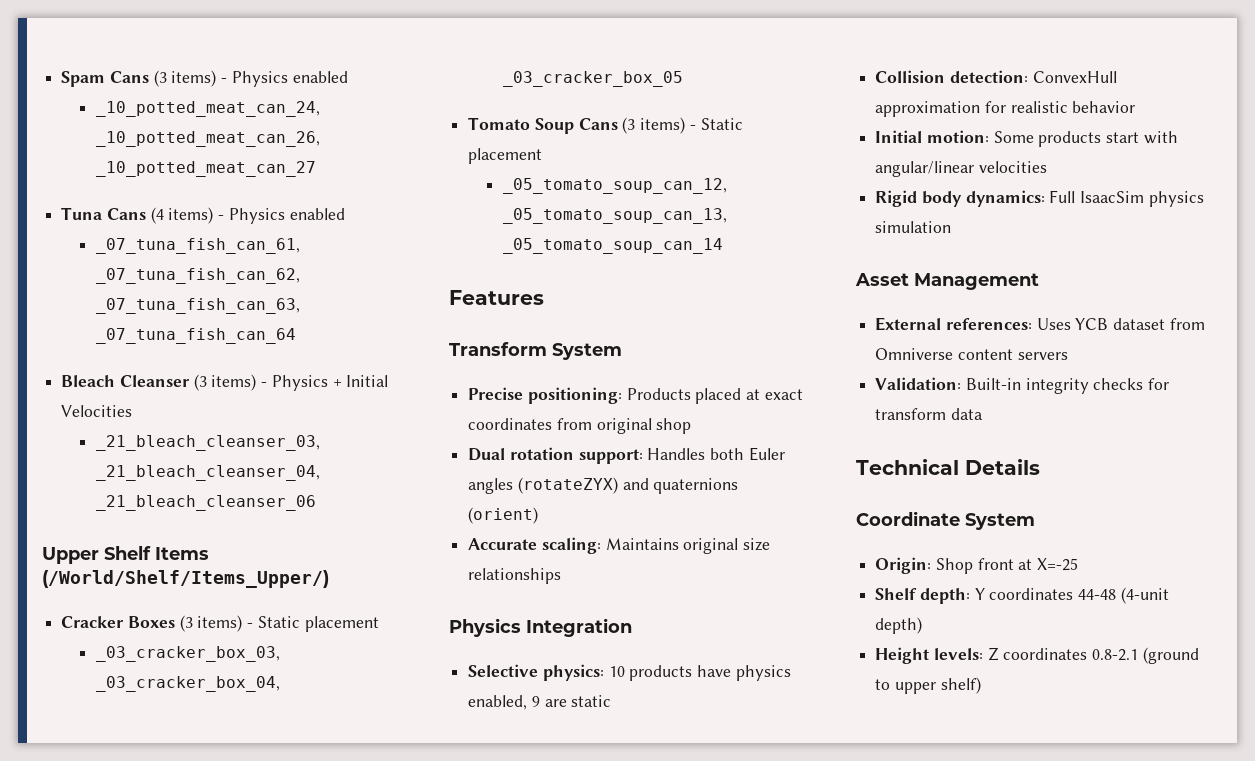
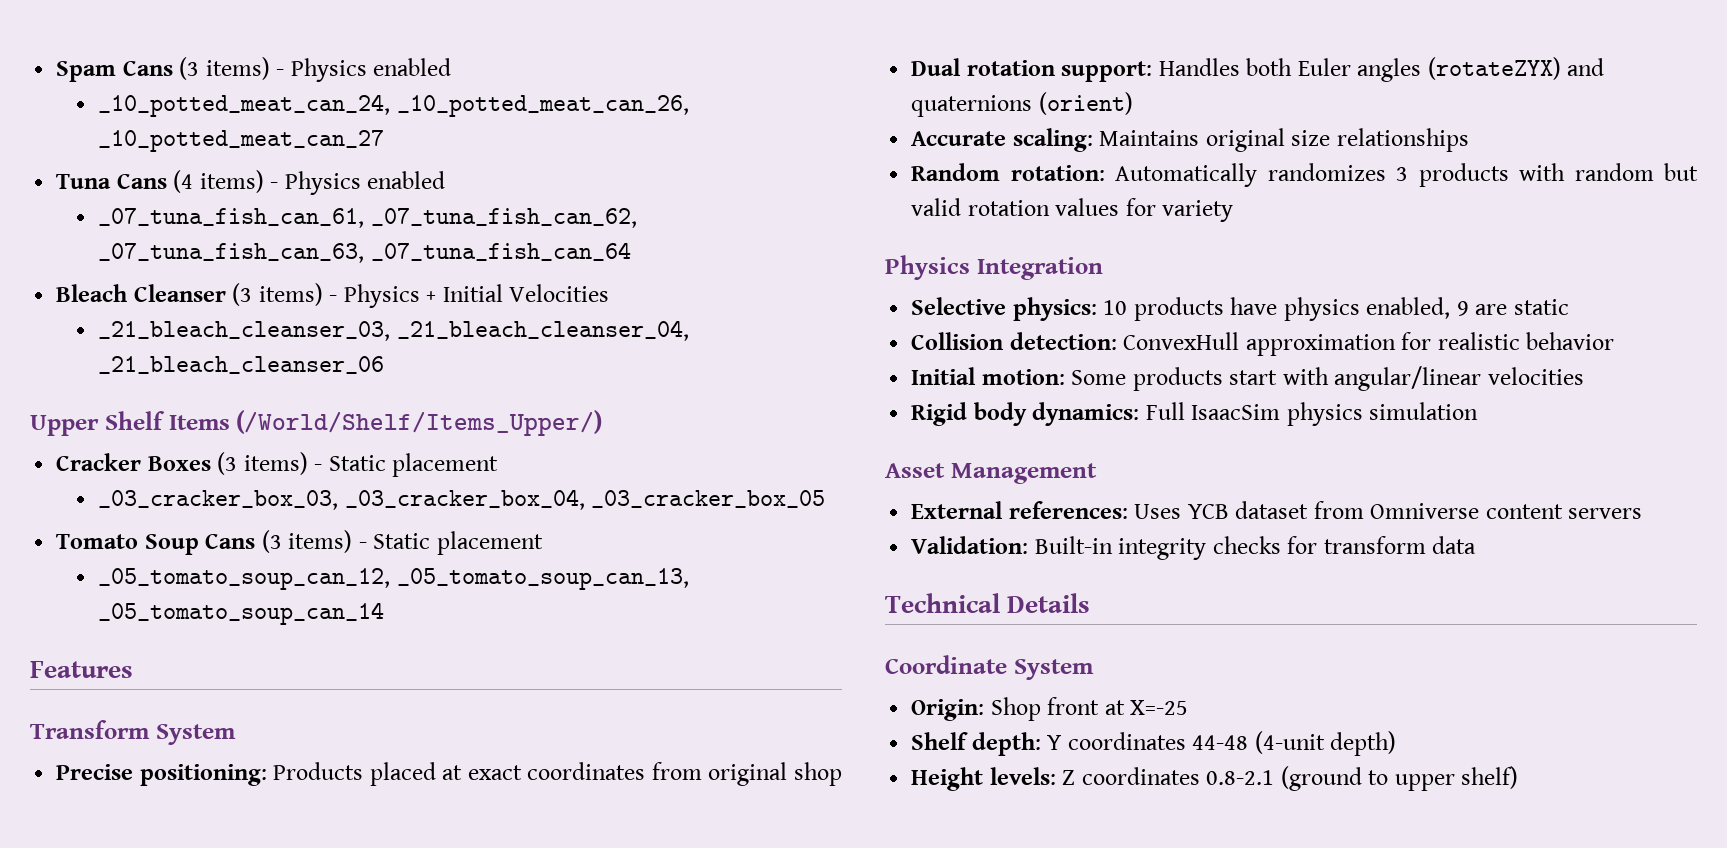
+ Random rotation: Automatically randomizes 3 products with random but valid rotation values for variety

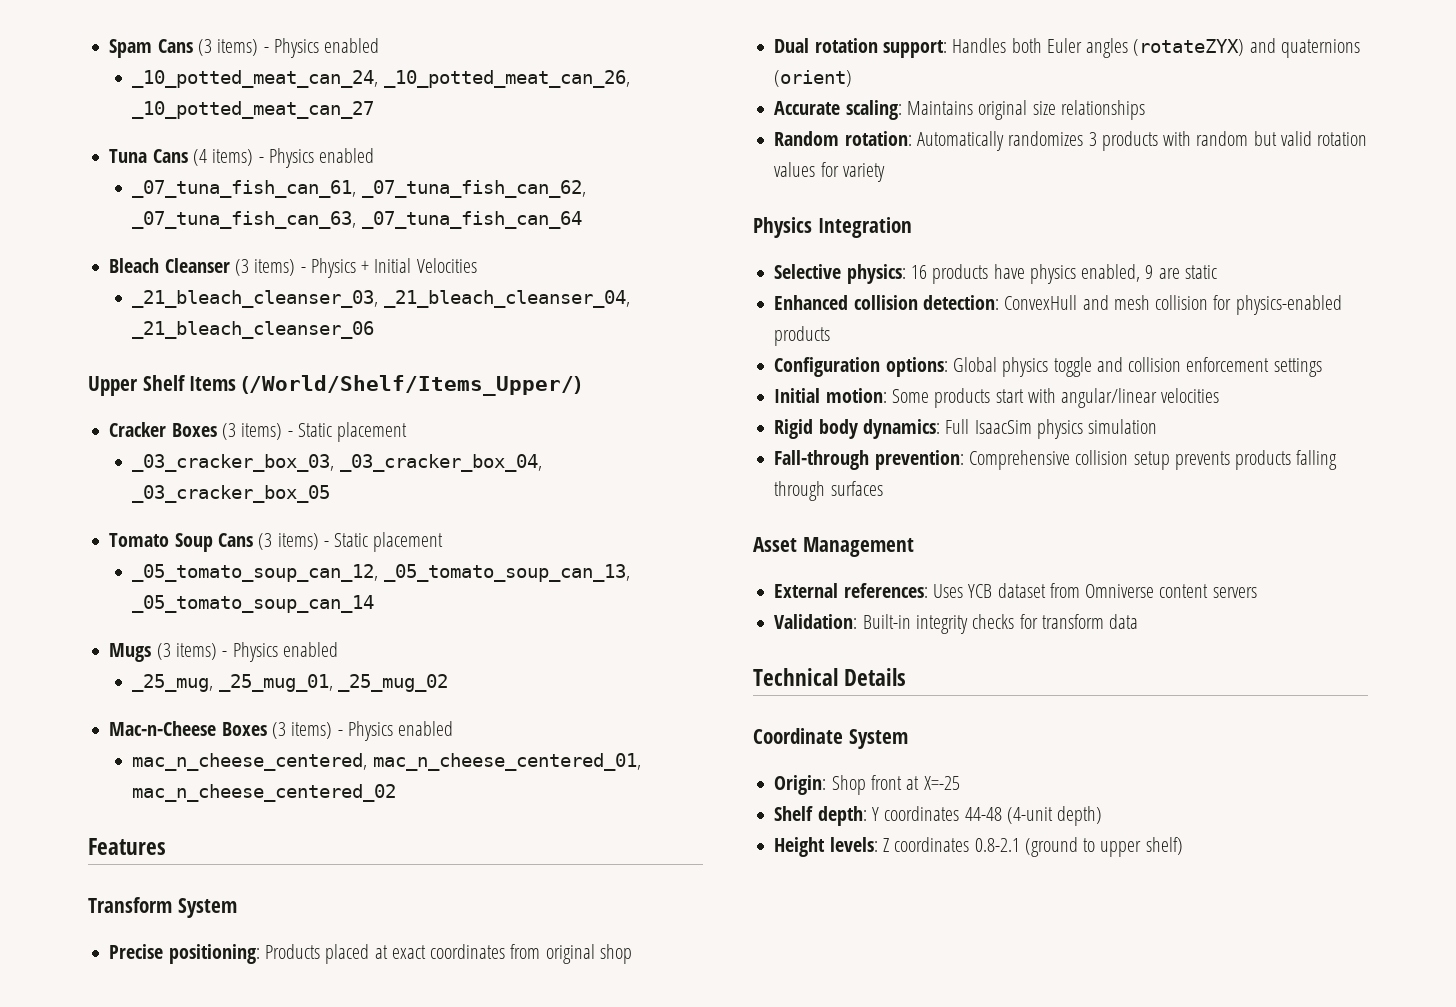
+ Mugs (3 items) - Physics enabled
+ _25_mug, _25_mug_01, _25_mug_02
+ Mac-n-Cheese Boxes (3 items) - Physics enabled
+ mac_n_cheese_centered, mac_n_cheese_centered_01, mac_n_cheese_centered_02
- Selective physics: 10 products have physics enabled, 9 are static
+ Selective physics: 16 products have physics enabled, 9 are static
- Collision detection: ConvexHull approximation for realistic behavior
+ Enhanced collision detection: ConvexHull and mesh collision for physics-enabled products
+ Configuration options: Global physics toggle and collision enforcement settings
+ Fall-through prevention: Comprehensive collision setup prevents products falling through surfaces

